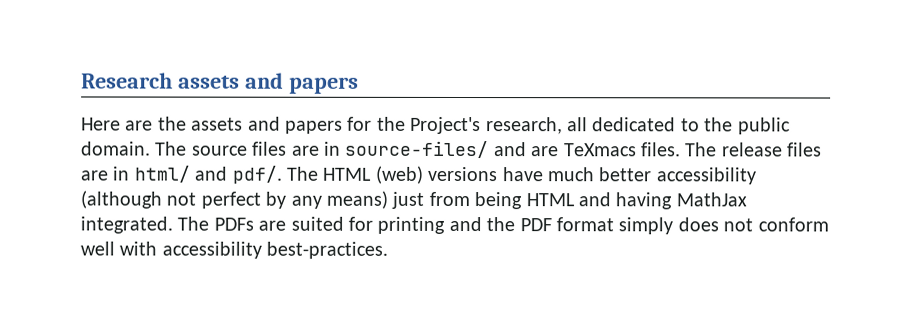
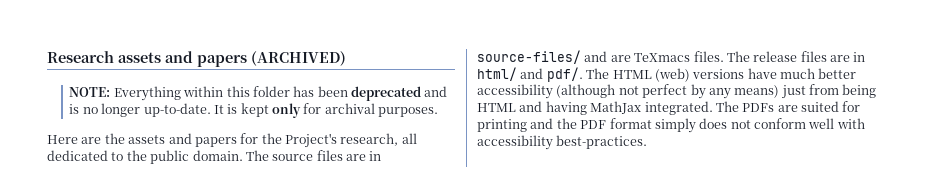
- Research assets and papers
+ Research assets and papers (ARCHIVED)
+ NOTE: Everything within this folder has been deprecated and is no longer up-to-date. It is kept only for archival purposes.

